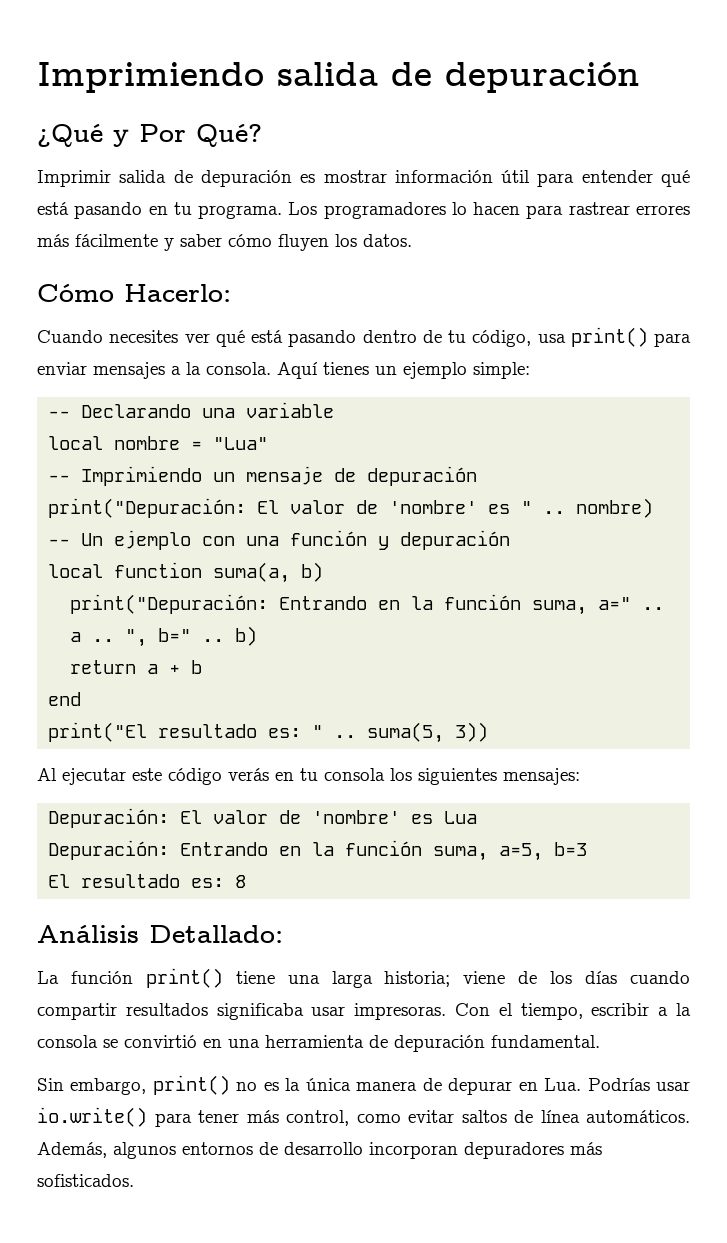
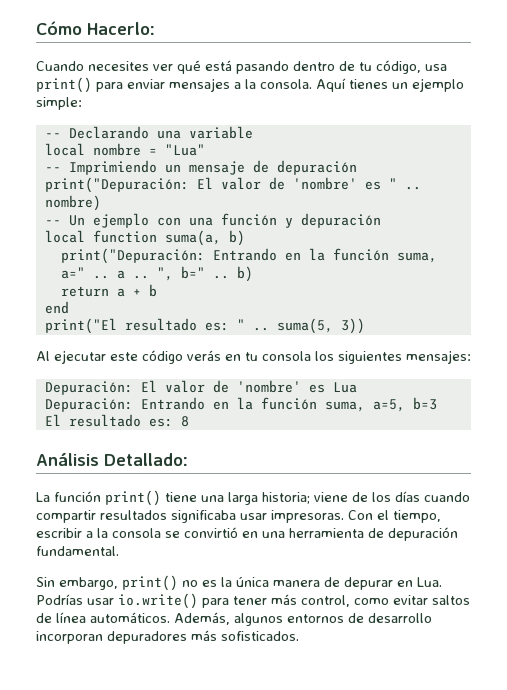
- Imprimiendo salida de depuración
- ¿Qué y Por Qué?
- Imprimir salida de depuración es mostrar información útil para entender qué está pasando en tu programa. Los programadores lo hacen para rastrear errores más fácilmente y saber cómo fluyen los datos.

